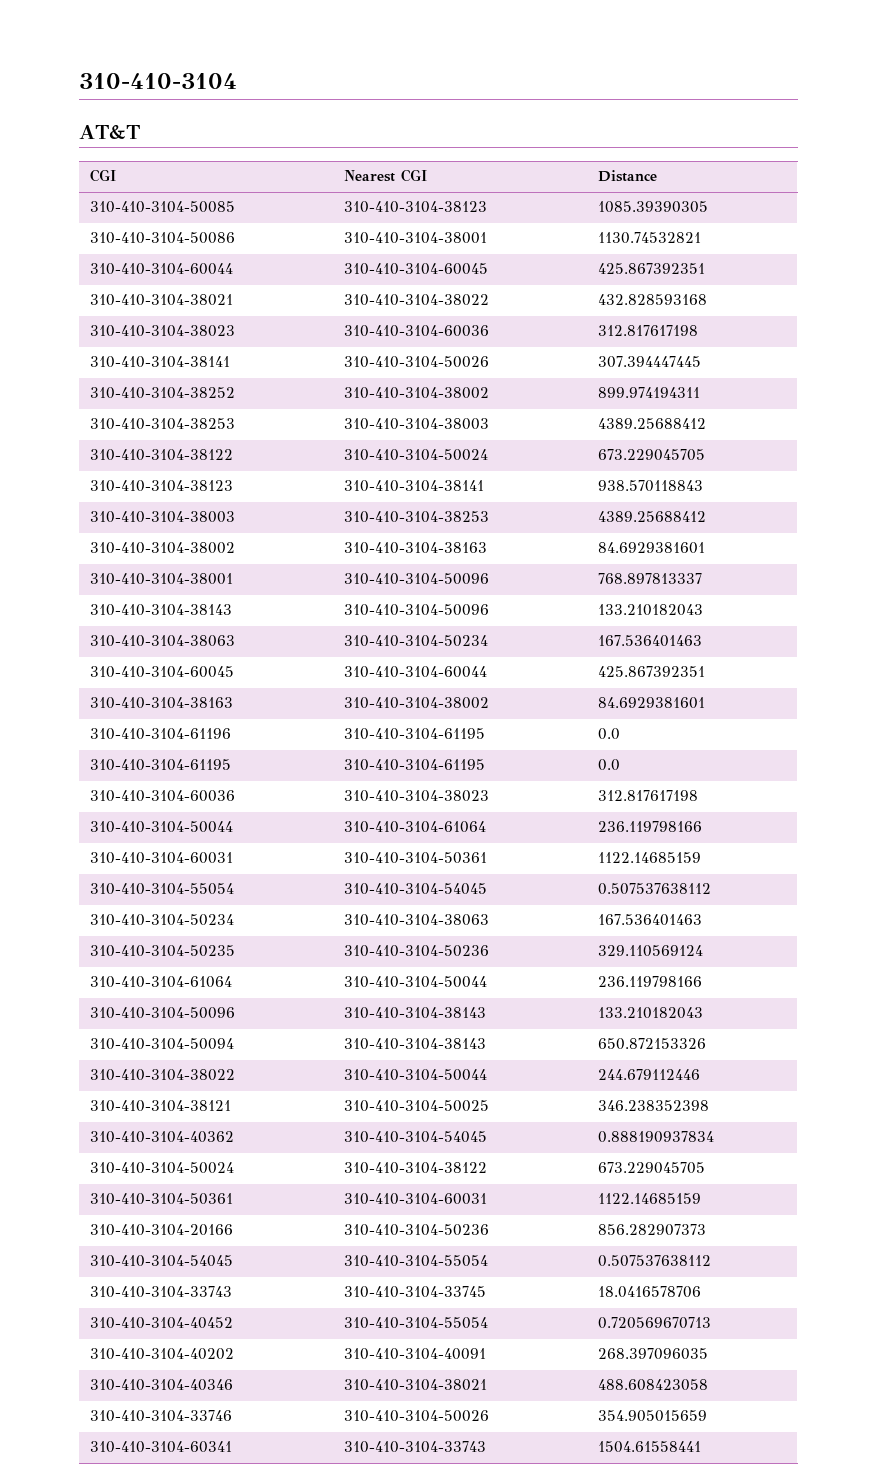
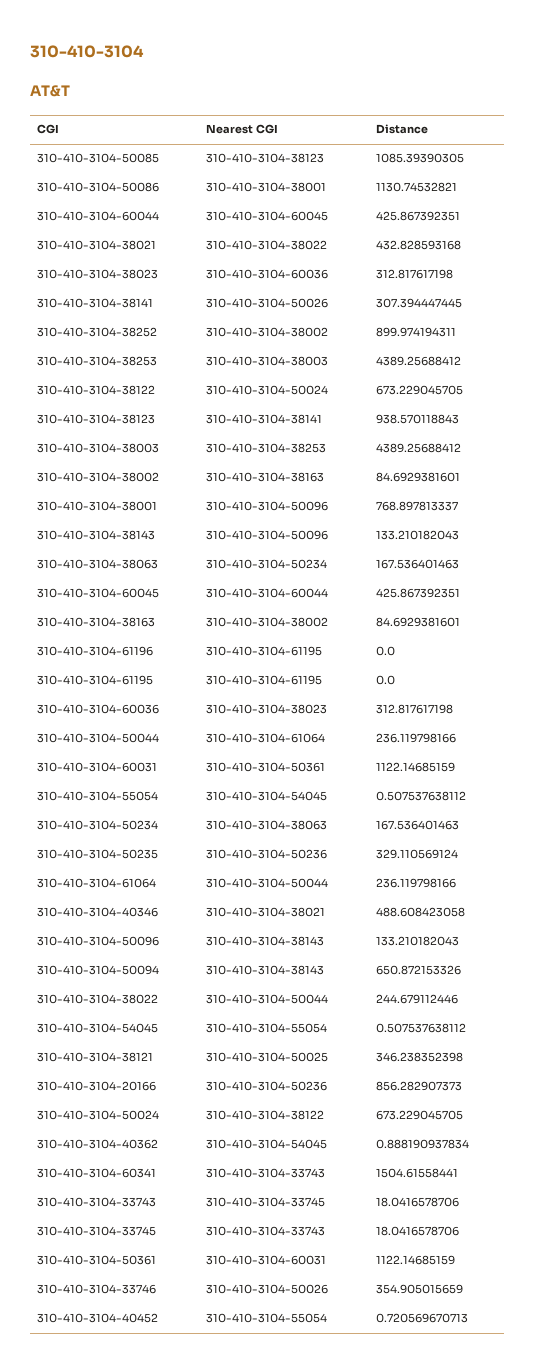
+ 310-410-3104-40346 | 310-410-3104-38021 | 488.608423058
+ 310-410-3104-54045 | 310-410-3104-55054 | 0.507537638112
+ 310-410-3104-20166 | 310-410-3104-50236 | 856.282907373
+ 310-410-3104-50024 | 310-410-3104-38122 | 673.229045705
  310-410-3104-40362 | 310-410-3104-54045 | 0.888190937834
- 310-410-3104-50024 | 310-410-3104-38122 | 673.229045705
+ 310-410-3104-60341 | 310-410-3104-33743 | 1504.61558441
+ 310-410-3104-33743 | 310-410-3104-33745 | 18.0416578706
+ 310-410-3104-33745 | 310-410-3104-33743 | 18.0416578706
  310-410-3104-50361 | 310-410-3104-60031 | 1122.14685159
- 310-410-3104-20166 | 310-410-3104-50236 | 856.282907373
- 310-410-3104-54045 | 310-410-3104-55054 | 0.507537638112
- 310-410-3104-33743 | 310-410-3104-33745 | 18.0416578706
+ 310-410-3104-33746 | 310-410-3104-50026 | 354.905015659
  310-410-3104-40452 | 310-410-3104-55054 | 0.720569670713
- 310-410-3104-40202 | 310-410-3104-40091 | 268.397096035
- 310-410-3104-40346 | 310-410-3104-38021 | 488.608423058
- 310-410-3104-33746 | 310-410-3104-50026 | 354.905015659
- 310-410-3104-60341 | 310-410-3104-33743 | 1504.61558441

